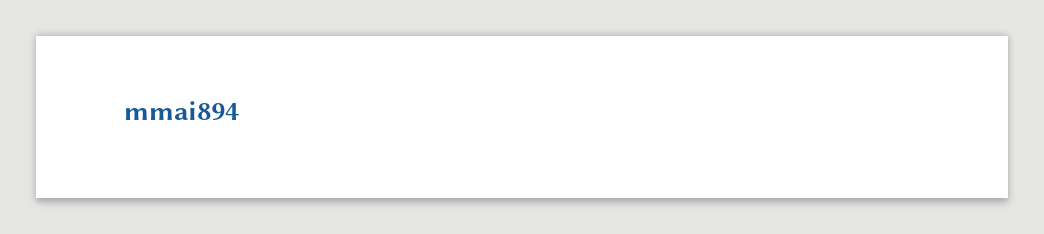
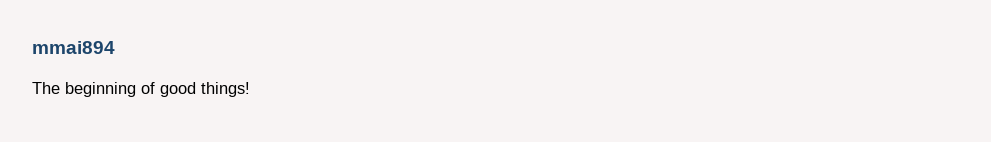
+ The beginning of good things!

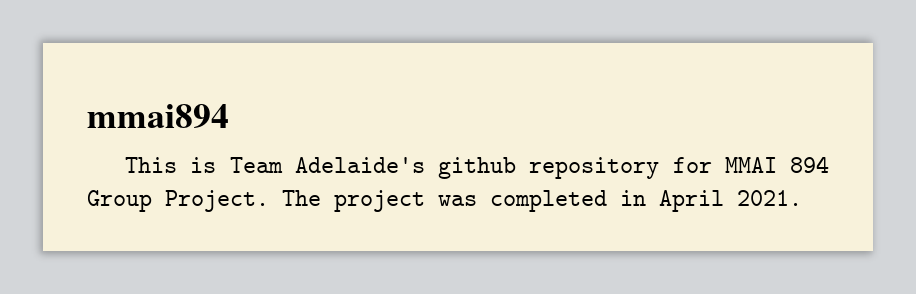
- The beginning of good things!
+ This is Team Adelaide's github repository for MMAI 894 Group Project. The project was completed in April 2021.

